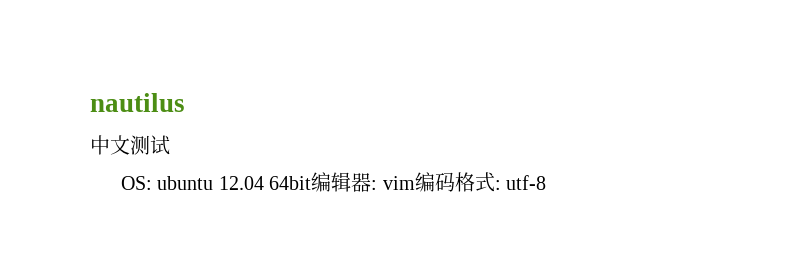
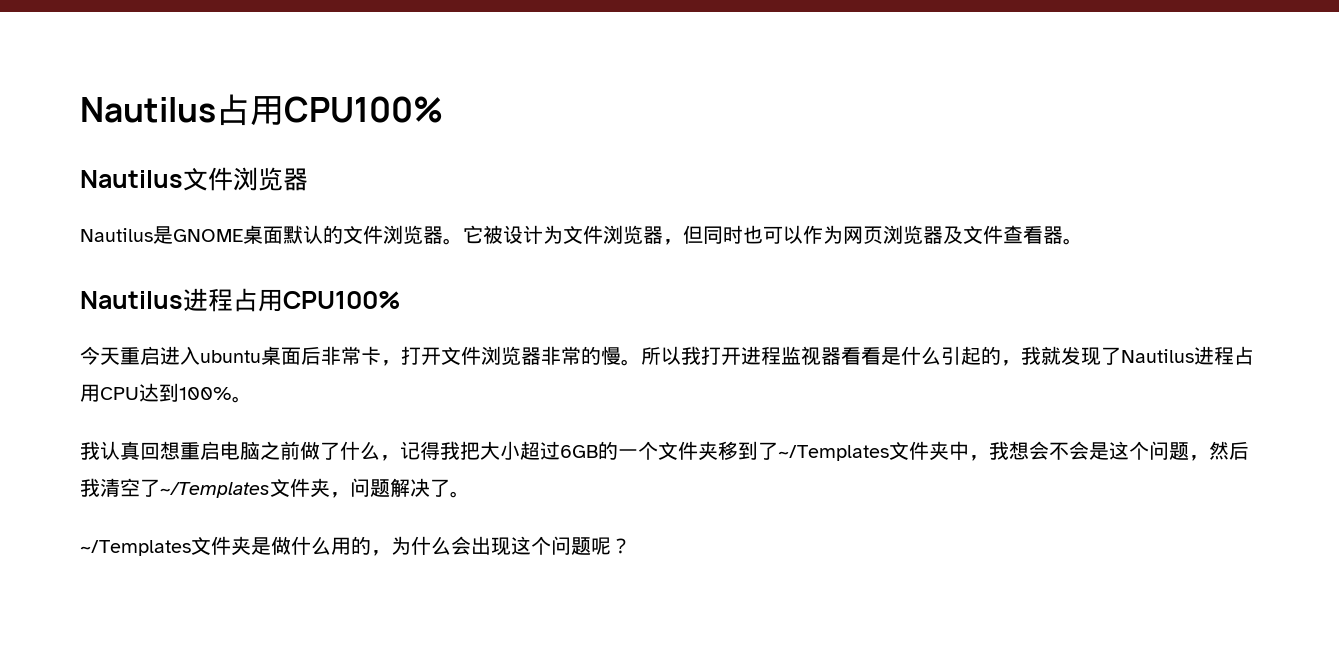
- nautilus
- 中文测试
- OS: ubuntu 12.04 64bit编辑器: vim编码格式: utf-8
+ Nautilus占用CPU100%
+ Nautilus文件浏览器
+ Nautilus是GNOME桌面默认的文件浏览器。它被设计为文件浏览器，但同时也可以作为网页浏览器及文件查看器。
+ Nautilus进程占用CPU100%
+ 今天重启进入ubuntu桌面后非常卡，打开文件浏览器非常的慢。所以我打开进程监视器看看是什么引起的，我就发现了Nautilus进程占用CPU达到100%。
+ 我认真回想重启电脑之前做了什么，记得我把大小超过6GB的一个文件夹移到了~/Templates文件夹中，我想会不会是这个问题，然后我清空了~/Templates文件夹，问题解决了。
+ ~/Templates文件夹是做什么用的，为什么会出现这个问题呢？

